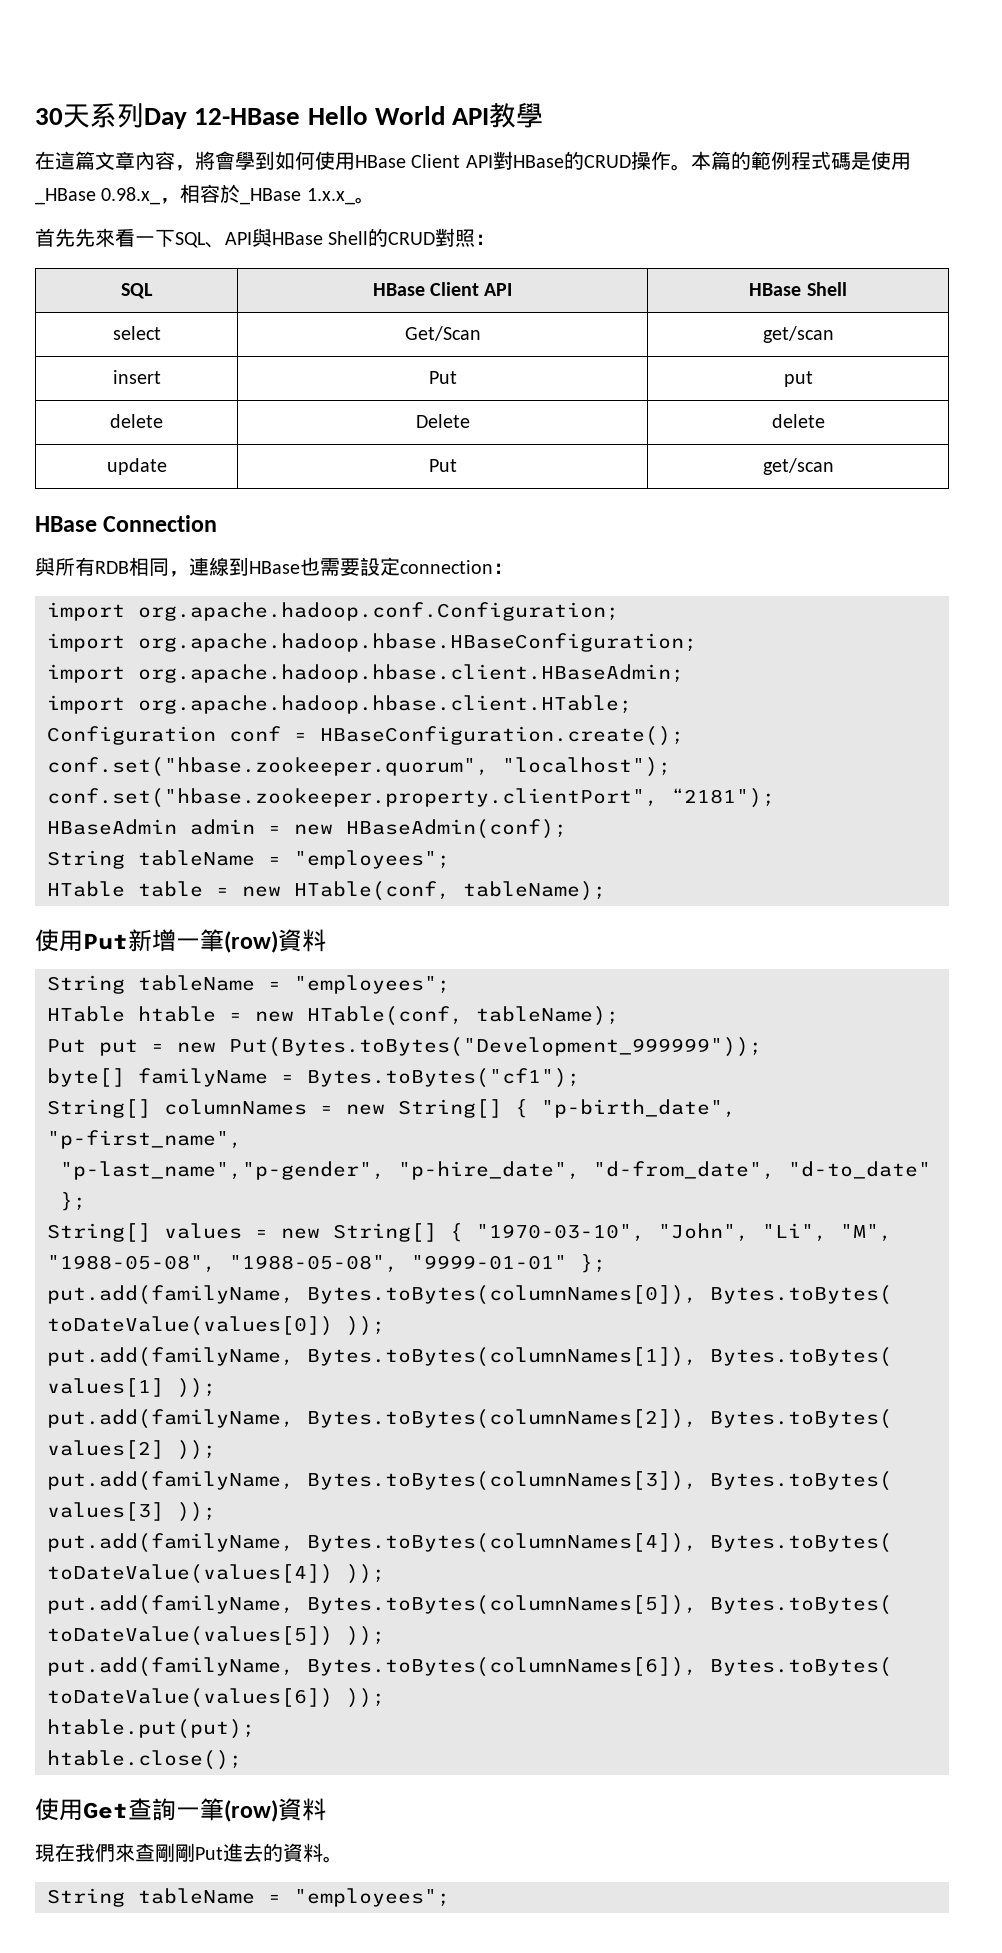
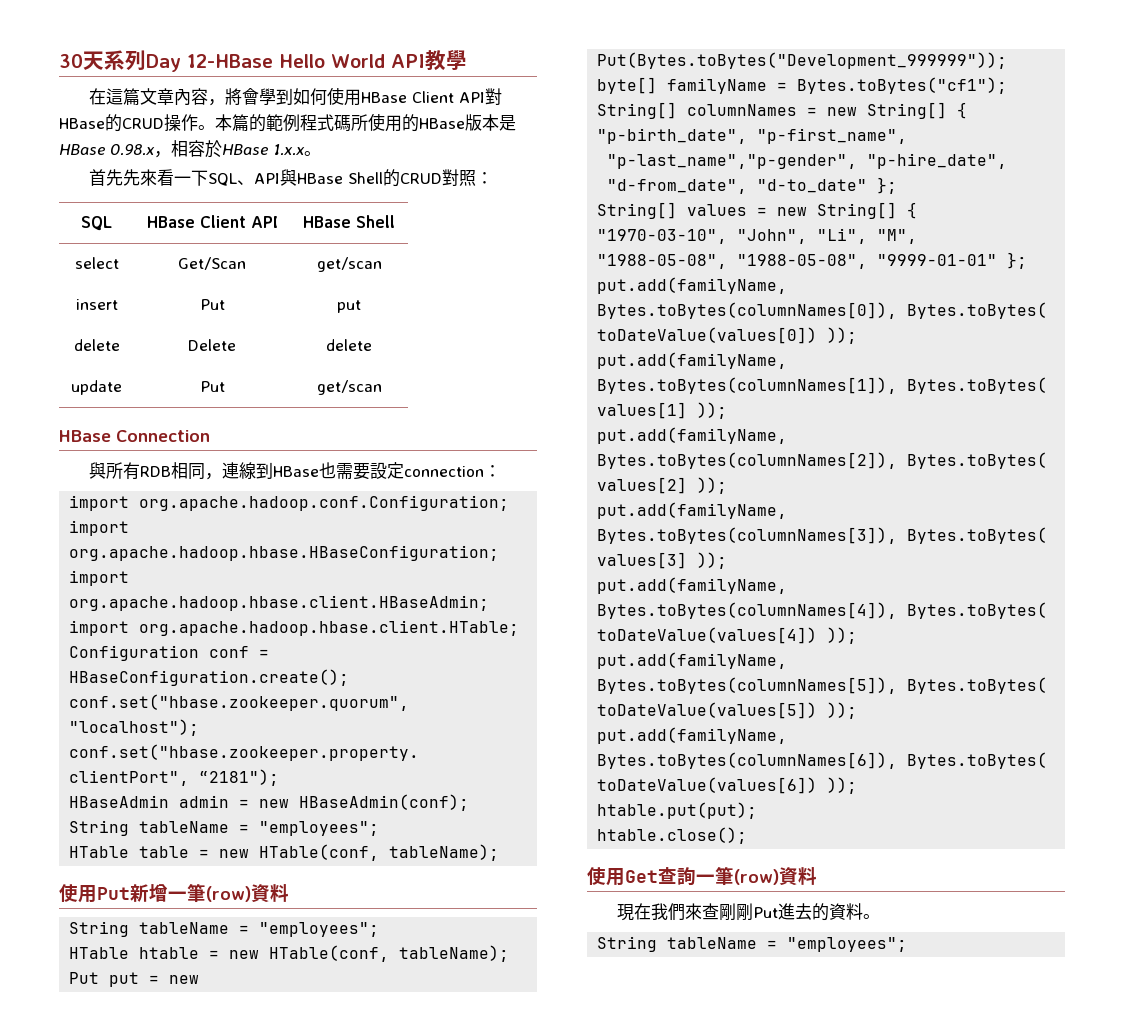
- 本篇的範例程式碼是使用_HBase 0.98.x_，相容於_HBase 1.x.x_。
+ 本篇的範例程式碼所使用的HBase版本是HBase 0.98.x，相容於HBase 1.x.x。

